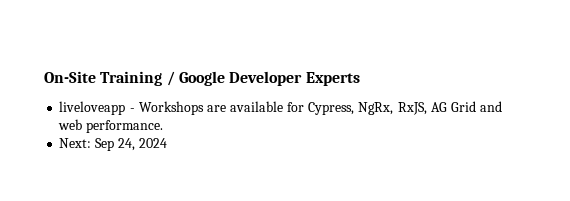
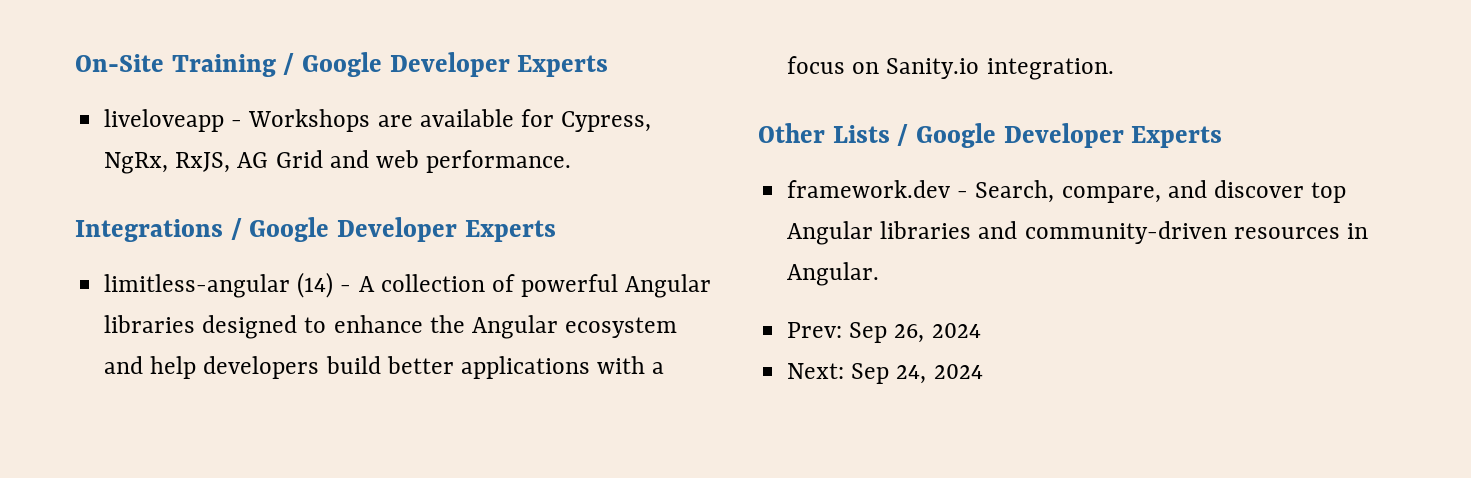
+ Integrations / Google Developer Experts
+ limitless-angular (14) - A collection of powerful Angular libraries designed to enhance the Angular ecosystem and help developers build better applications with a focus on Sanity.io integration.
+ Other Lists / Google Developer Experts
+ framework.dev - Search, compare, and discover top Angular libraries and community-driven resources in Angular.
+ Prev: Sep 26, 2024

